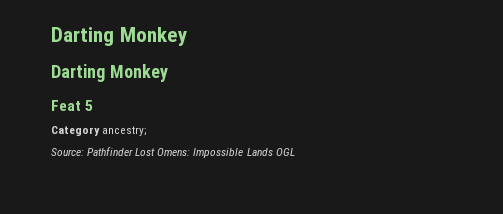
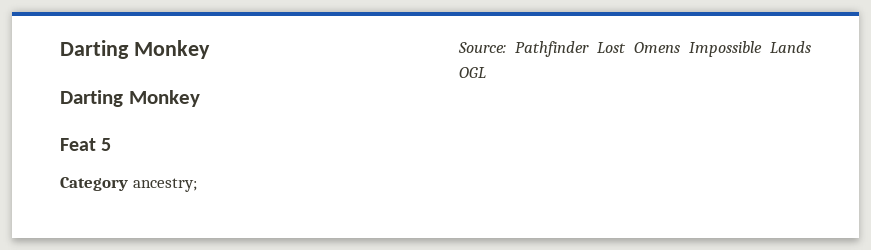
- Source: Pathfinder Lost Omens: Impossible Lands OGL
+ Source: Pathfinder Lost Omens Impossible Lands OGL

